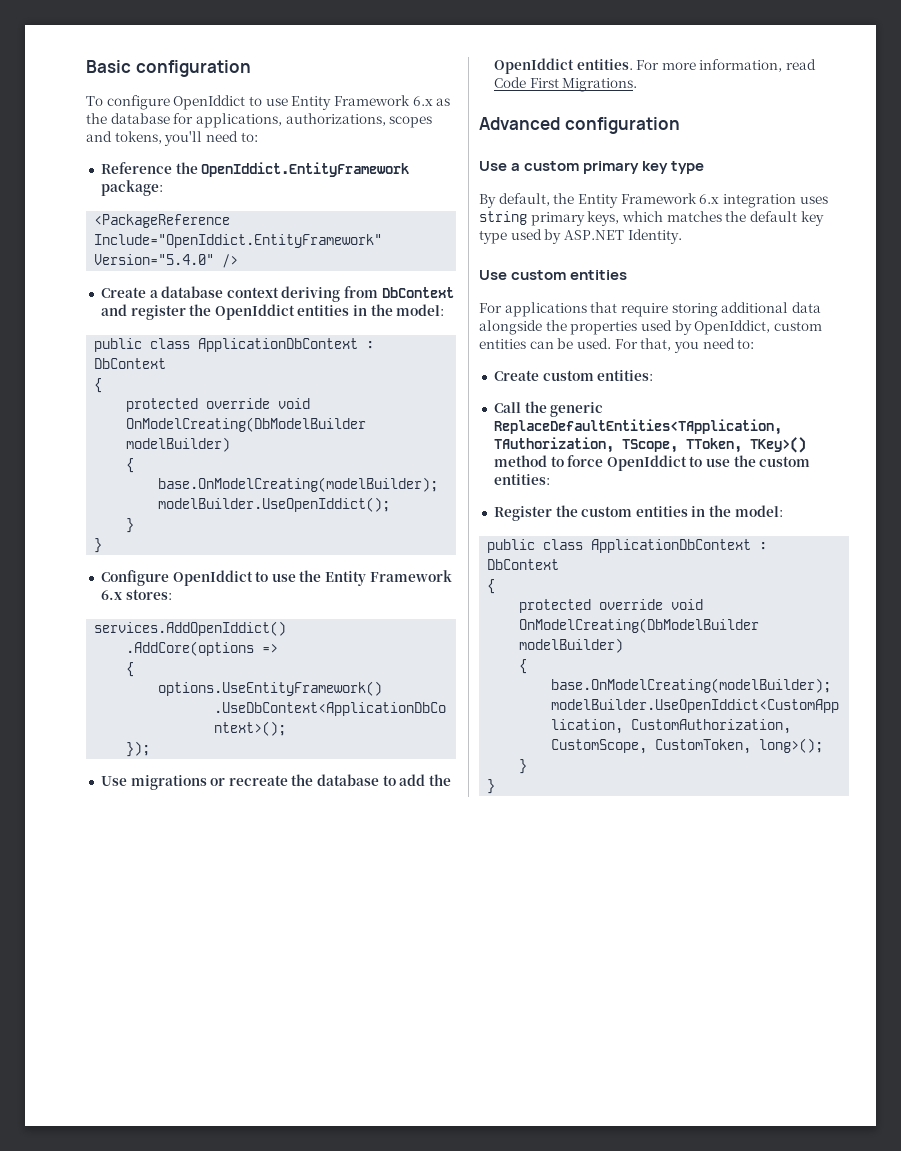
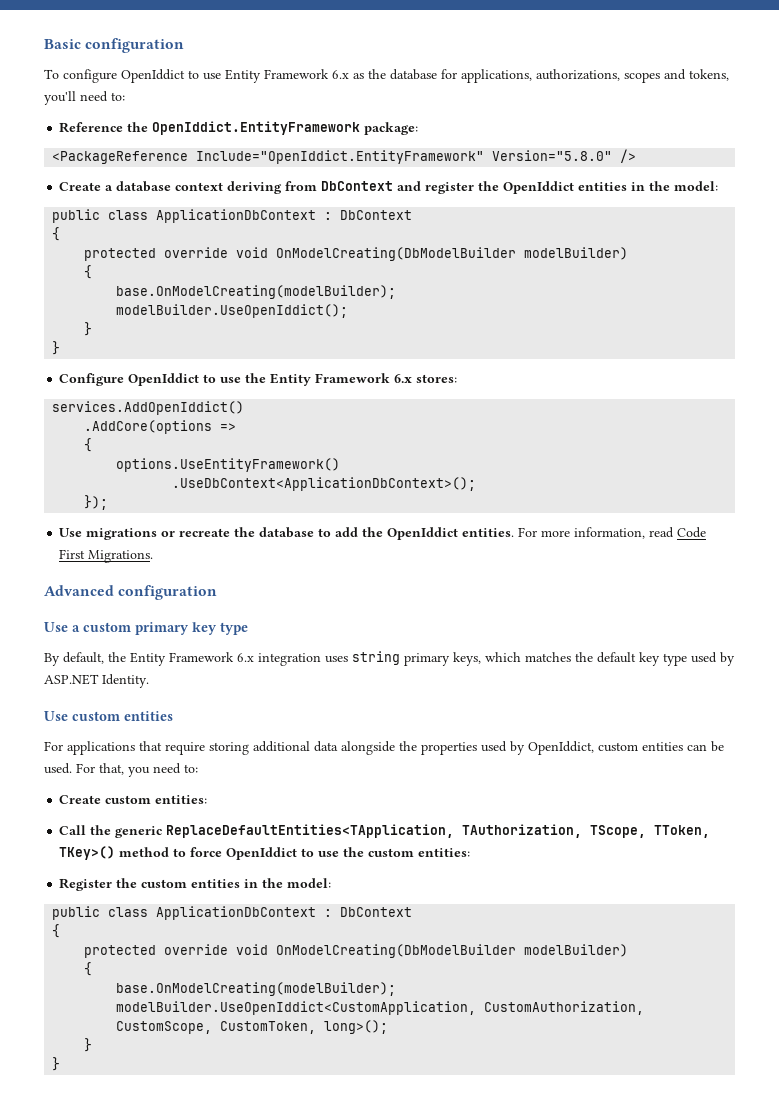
- <PackageReference Include="OpenIddict.EntityFramework" Version="5.4.0" />
+ <PackageReference Include="OpenIddict.EntityFramework" Version="5.8.0" />

